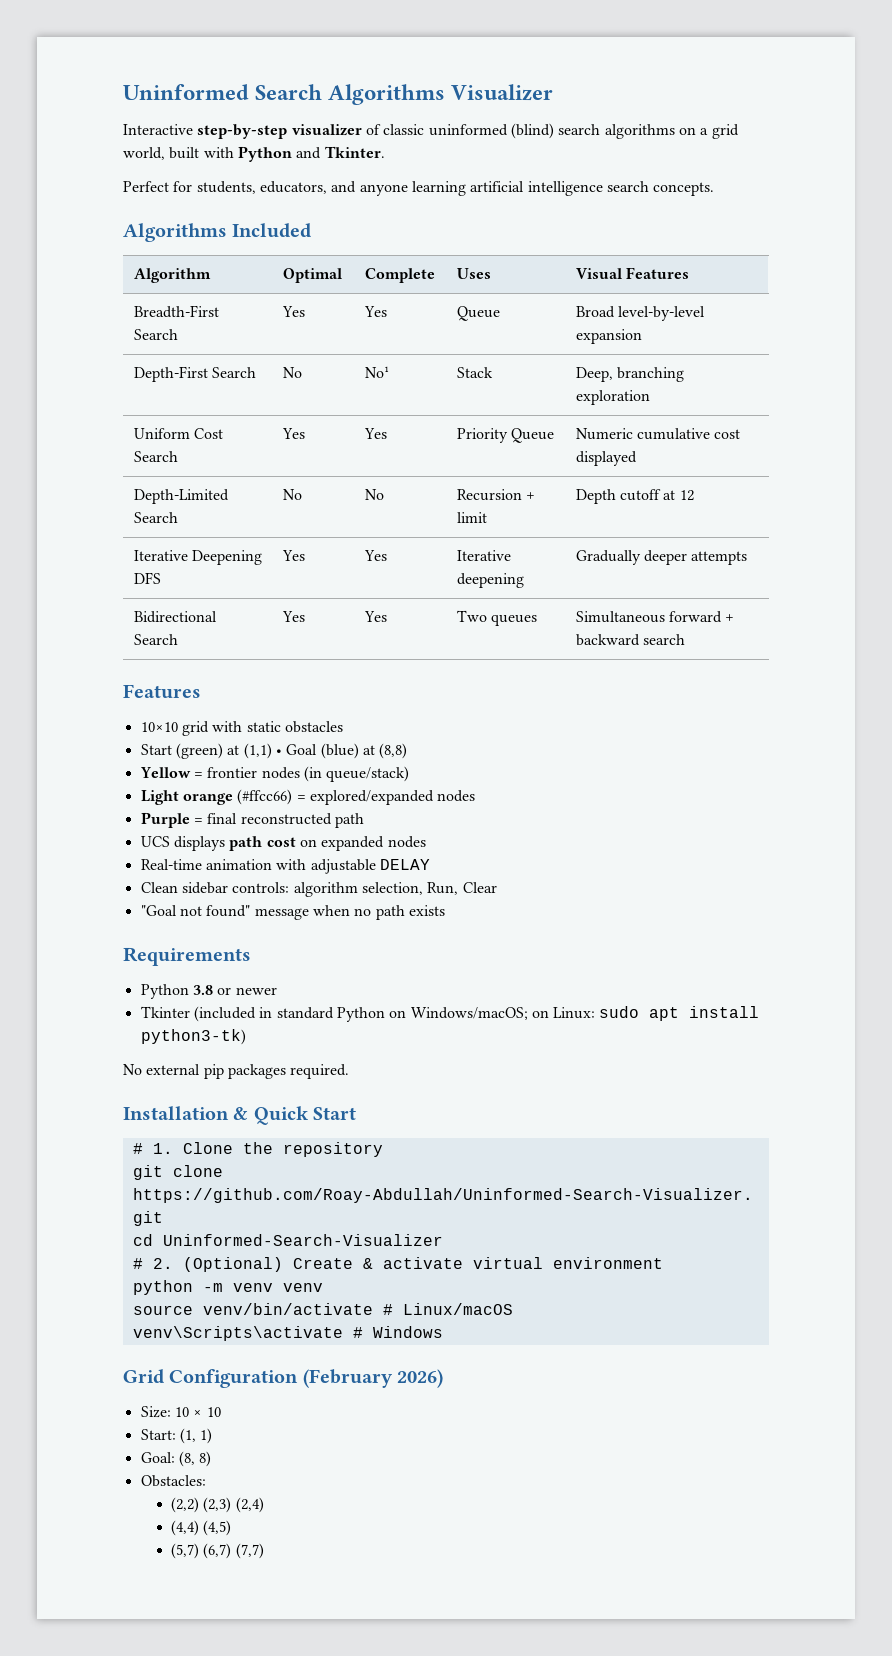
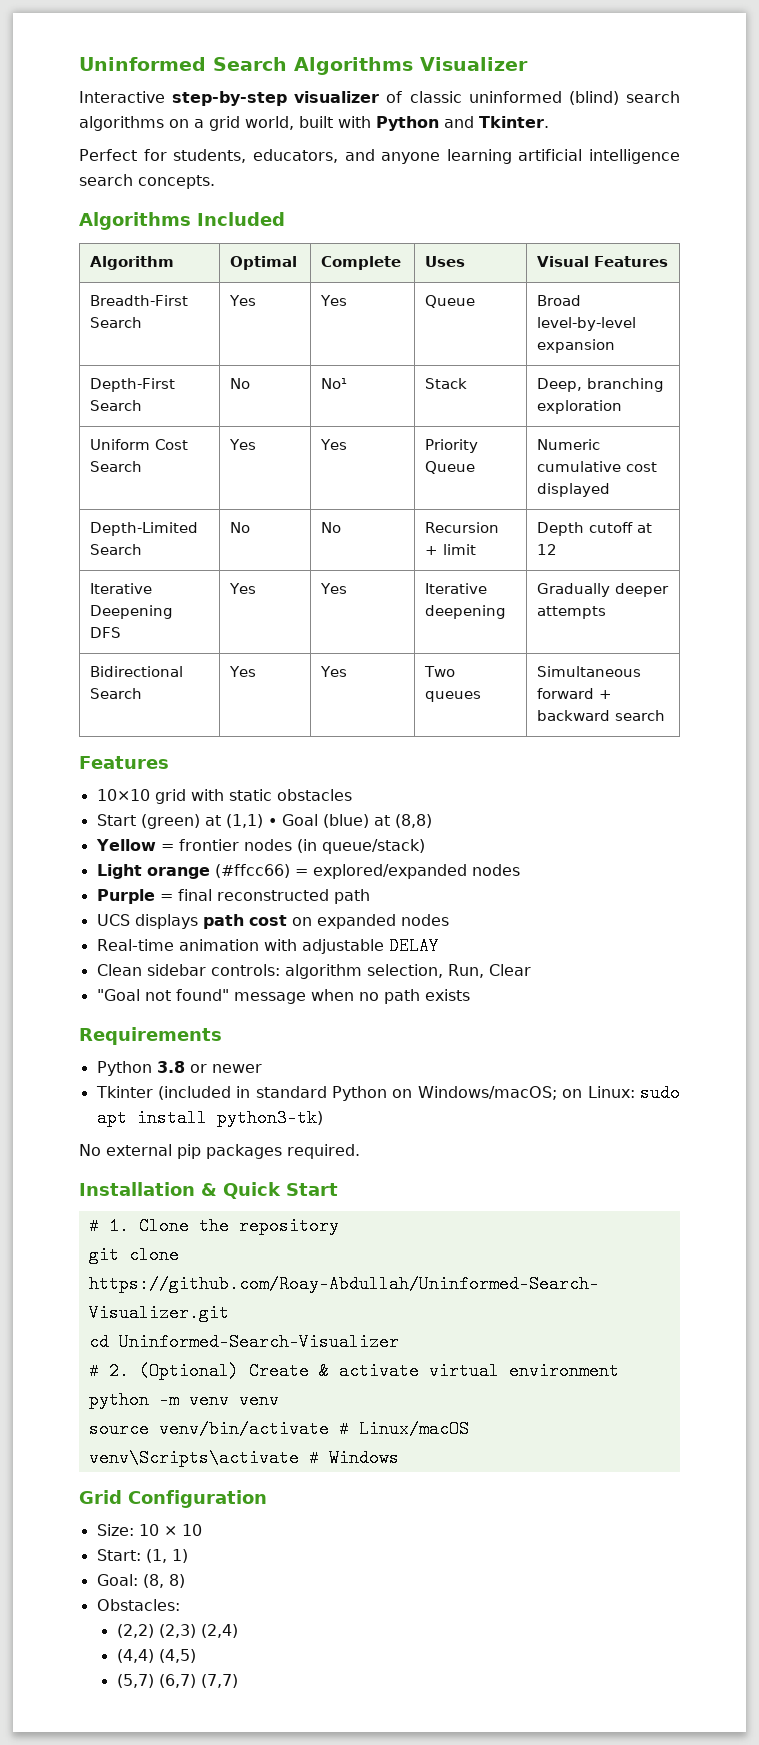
- Grid Configuration (February 2026)
+ Grid Configuration

